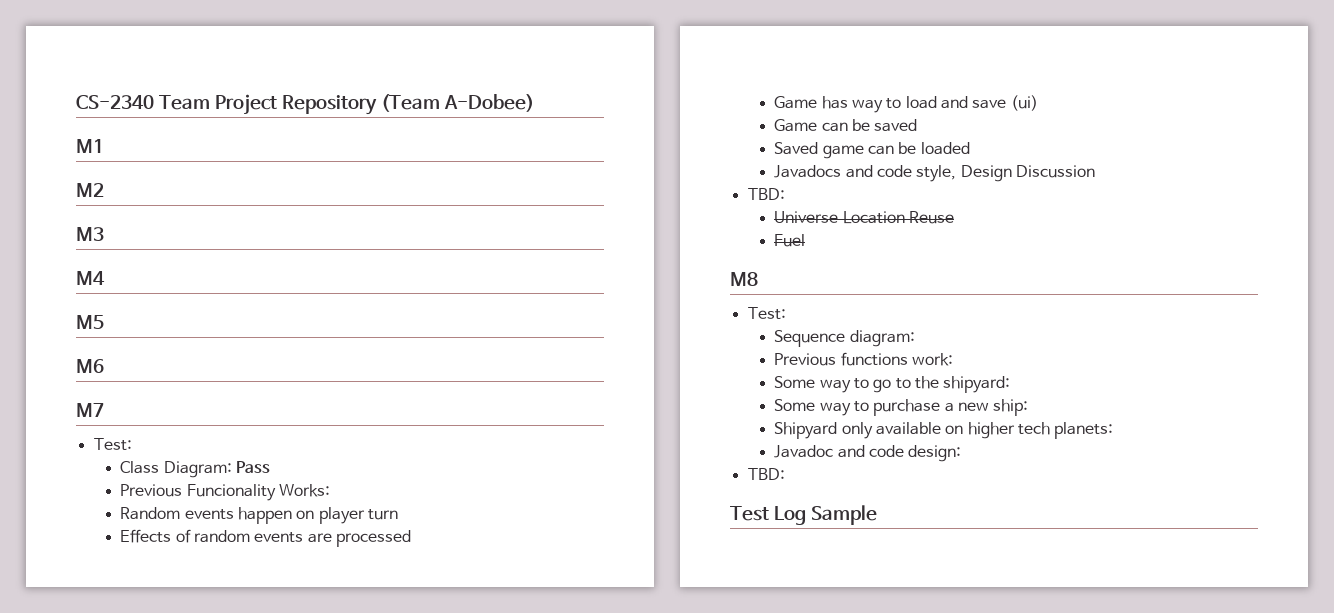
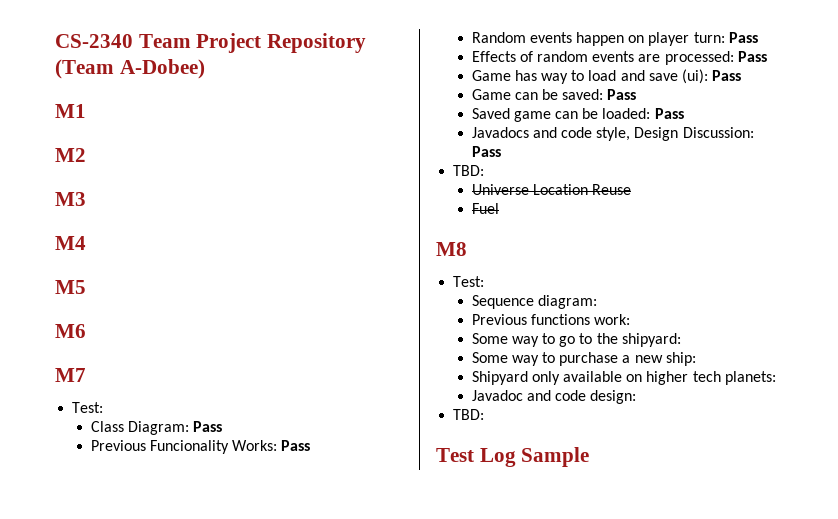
- Previous Funcionality Works:
+ Previous Funcionality Works: Pass
- Random events happen on player turn
+ Random events happen on player turn: Pass
- Effects of random events are processed
+ Effects of random events are processed: Pass
- Game has way to load and save (ui)
+ Game has way to load and save (ui): Pass
- Game can be saved
+ Game can be saved: Pass
- Saved game can be loaded
+ Saved game can be loaded: Pass
- Javadocs and code style, Design Discussion
+ Javadocs and code style, Design Discussion: Pass

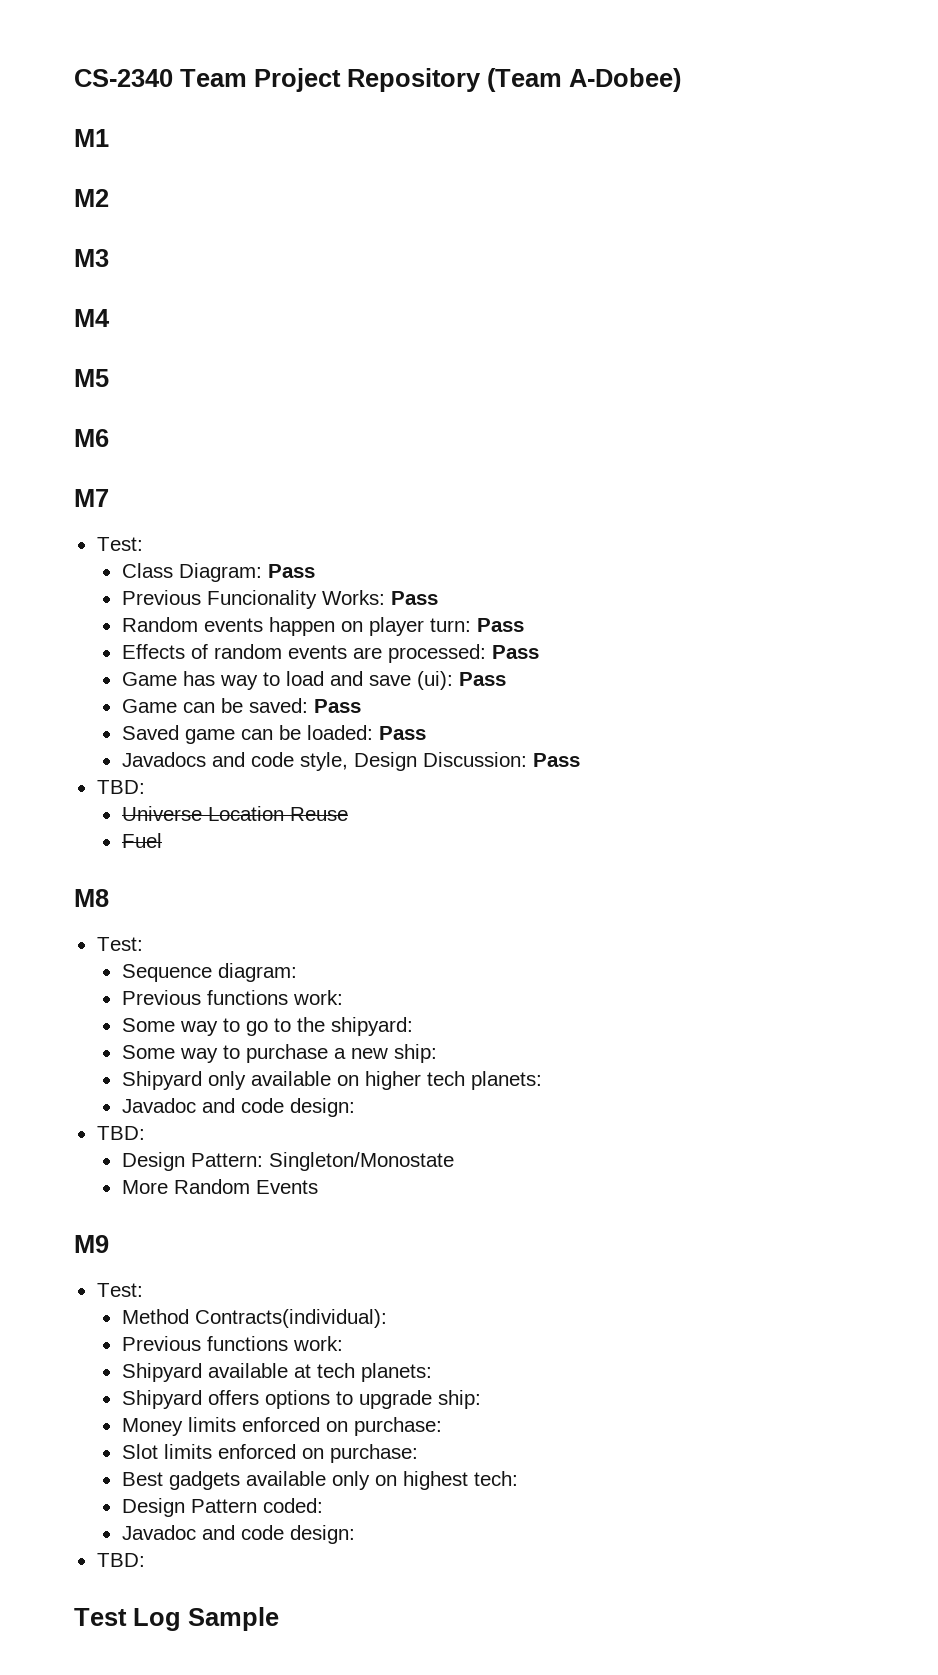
+ Design Pattern: Singleton/Monostate
+ More Random Events
+ M9
+ Test:
+ Method Contracts(individual):
+ Previous functions work:
+ Shipyard available at tech planets:
+ Shipyard offers options to upgrade ship:
+ Money limits enforced on purchase:
+ Slot limits enforced on purchase:
+ Best gadgets available only on highest tech:
+ Design Pattern coded:
+ Javadoc and code design:
+ TBD:

